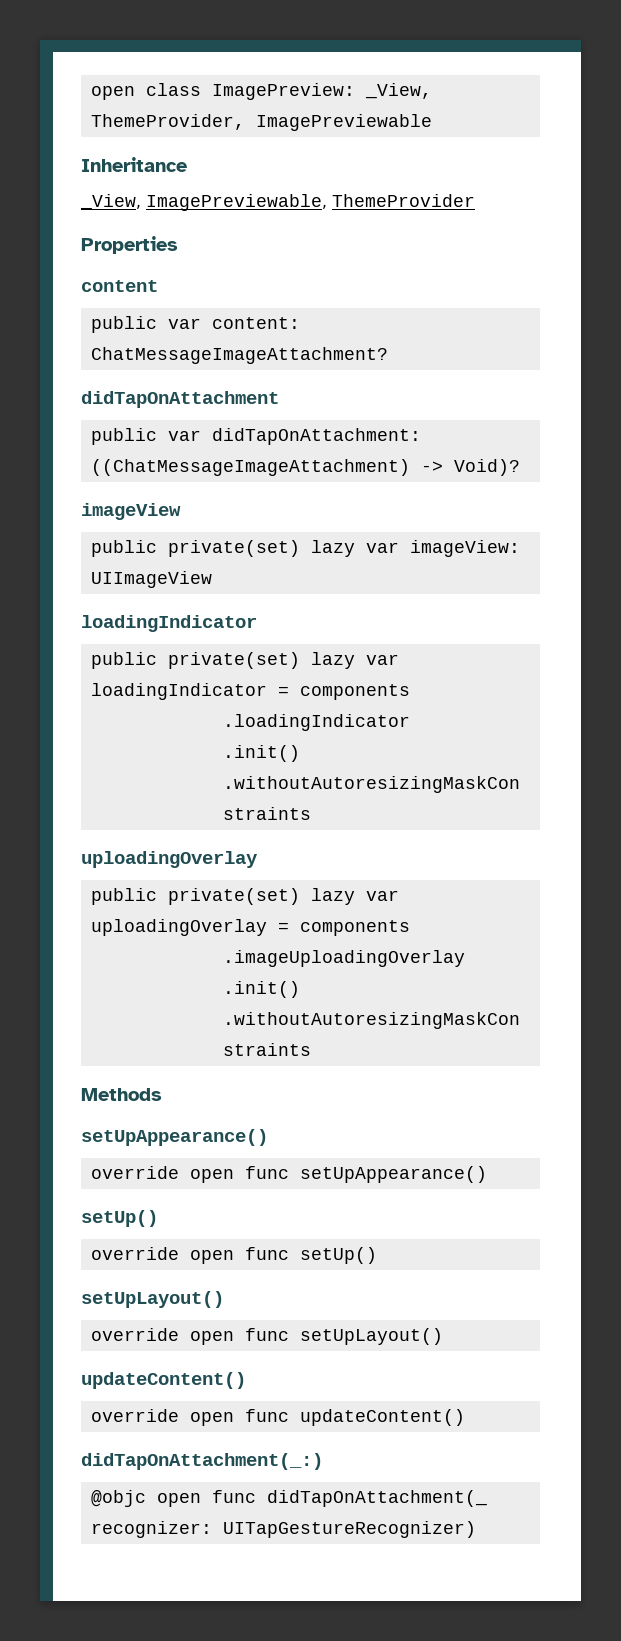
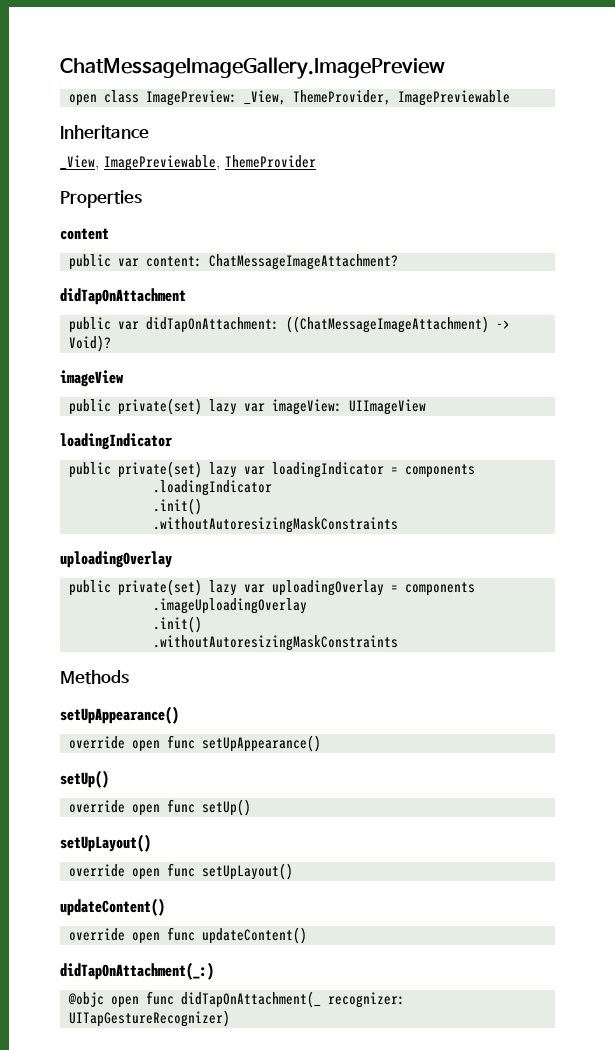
+ ChatMessageImageGallery.ImagePreview

